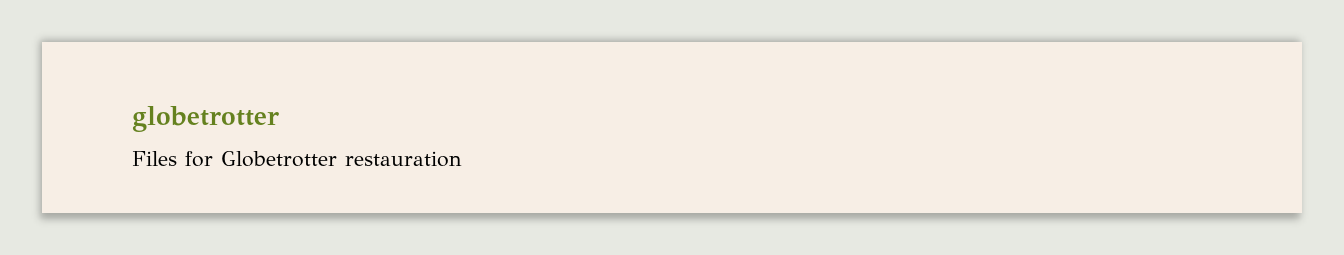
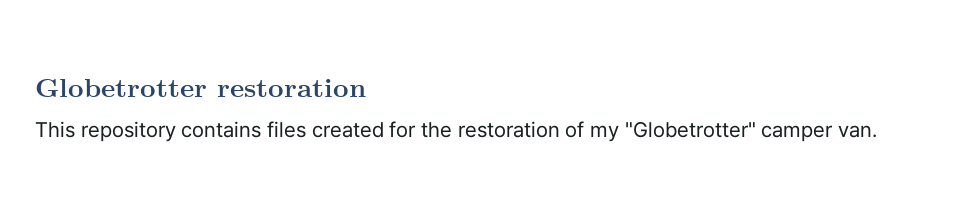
- globetrotter
- Files for Globetrotter restauration
+ Globetrotter restoration
+ This repository contains files created for the restoration of my "Globetrotter" camper van.

